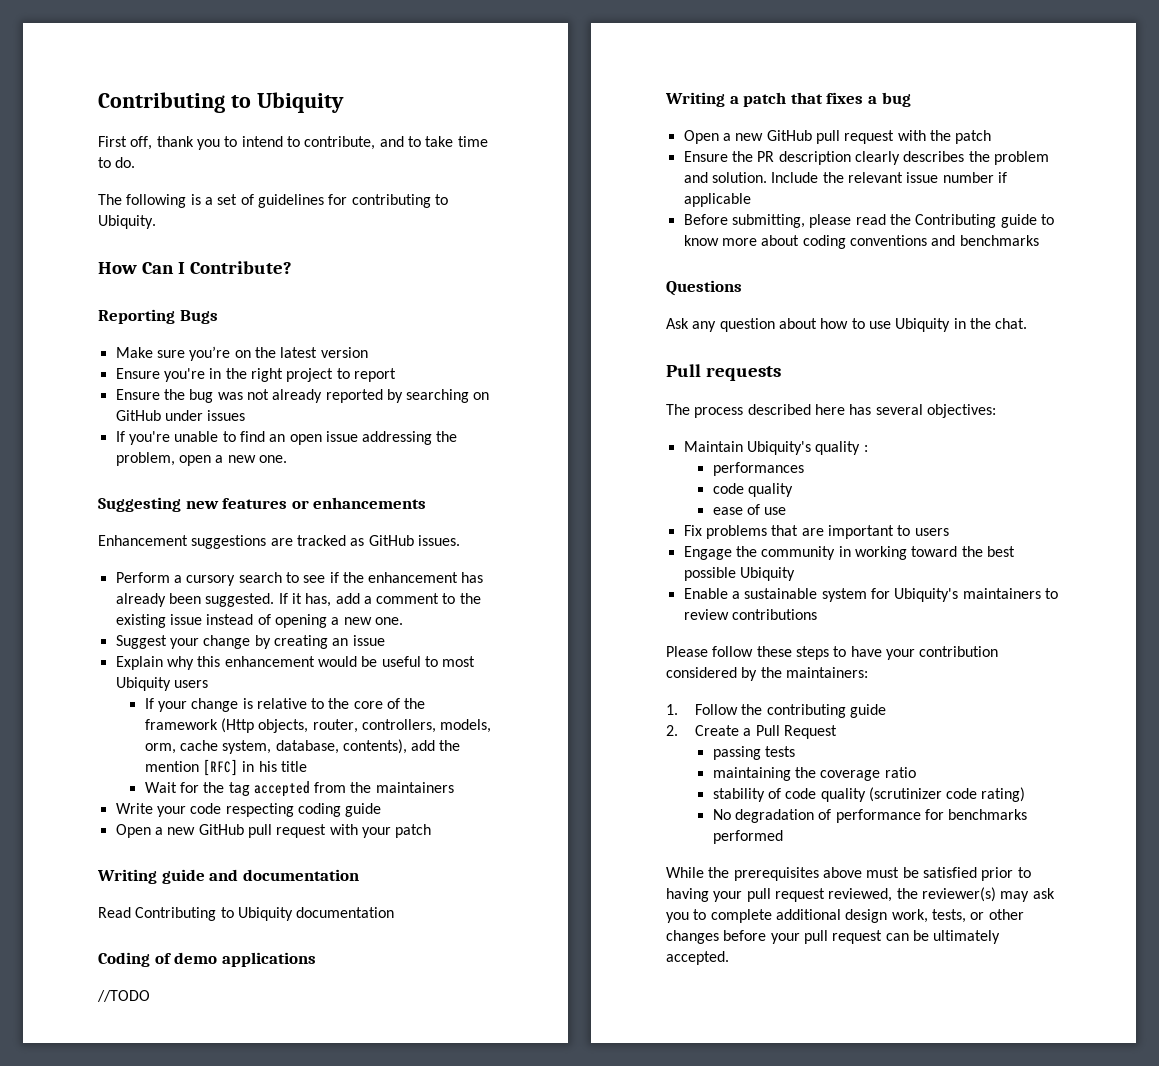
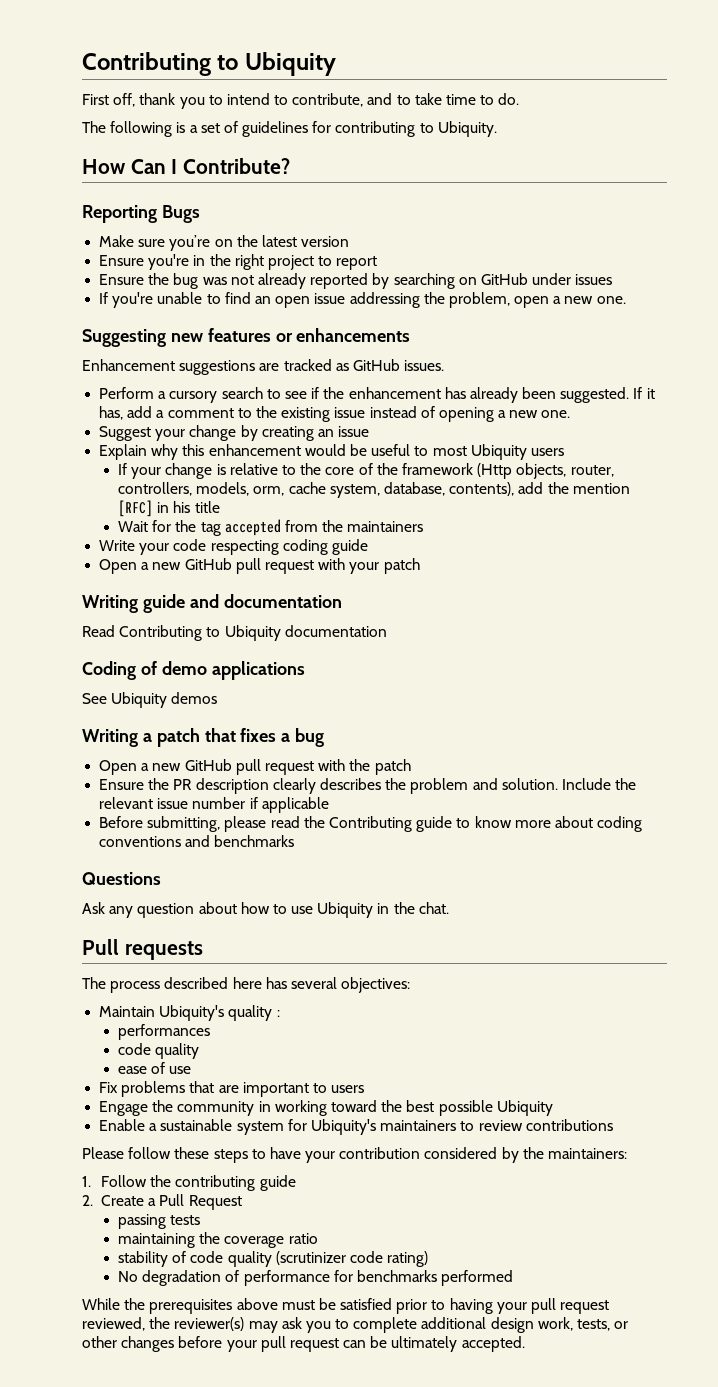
- //TODO
+ See Ubiquity demos

